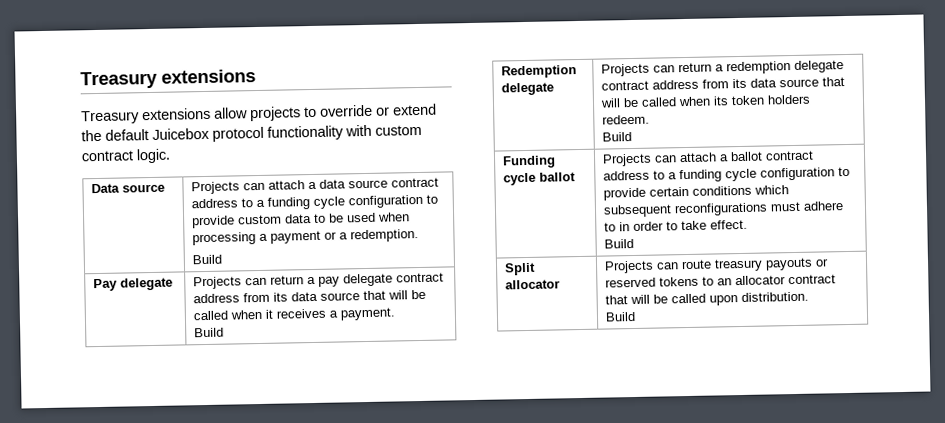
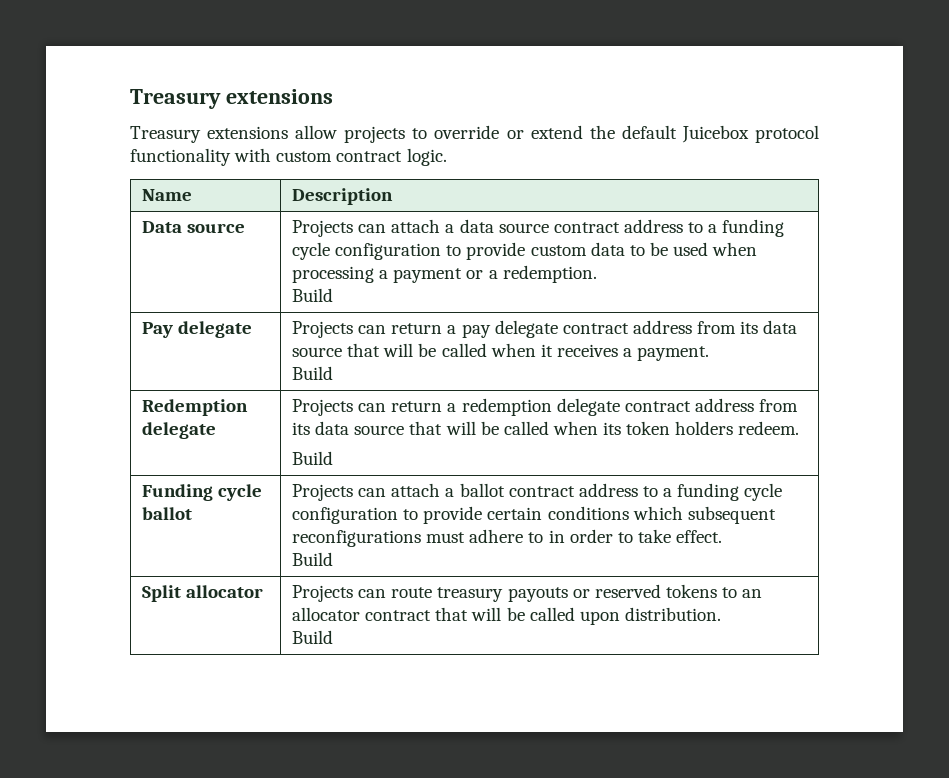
+ Name | Description

